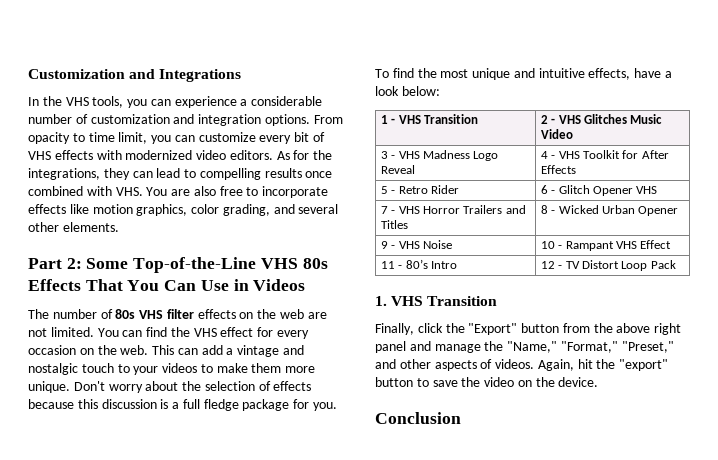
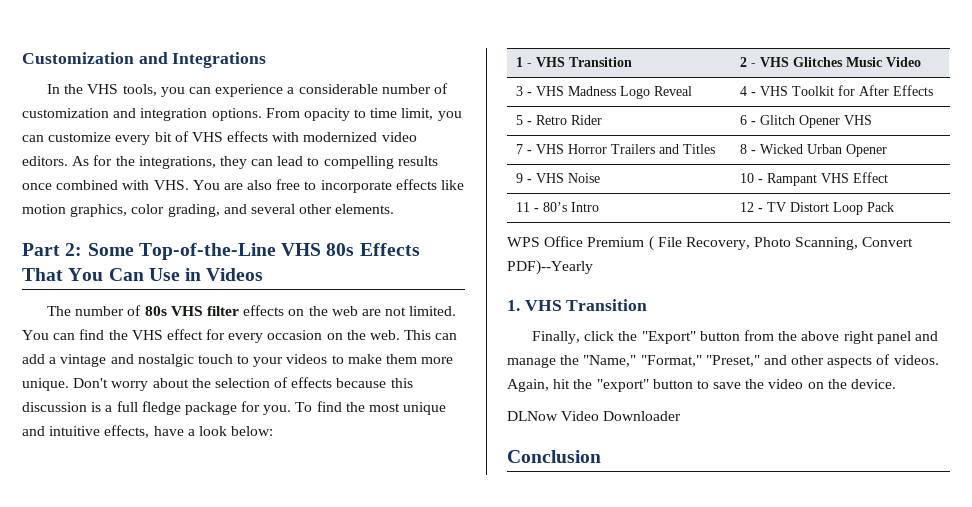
+ WPS Office Premium ( File Recovery, Photo Scanning, Convert PDF)--Yearly
+ DLNow Video Downloader

